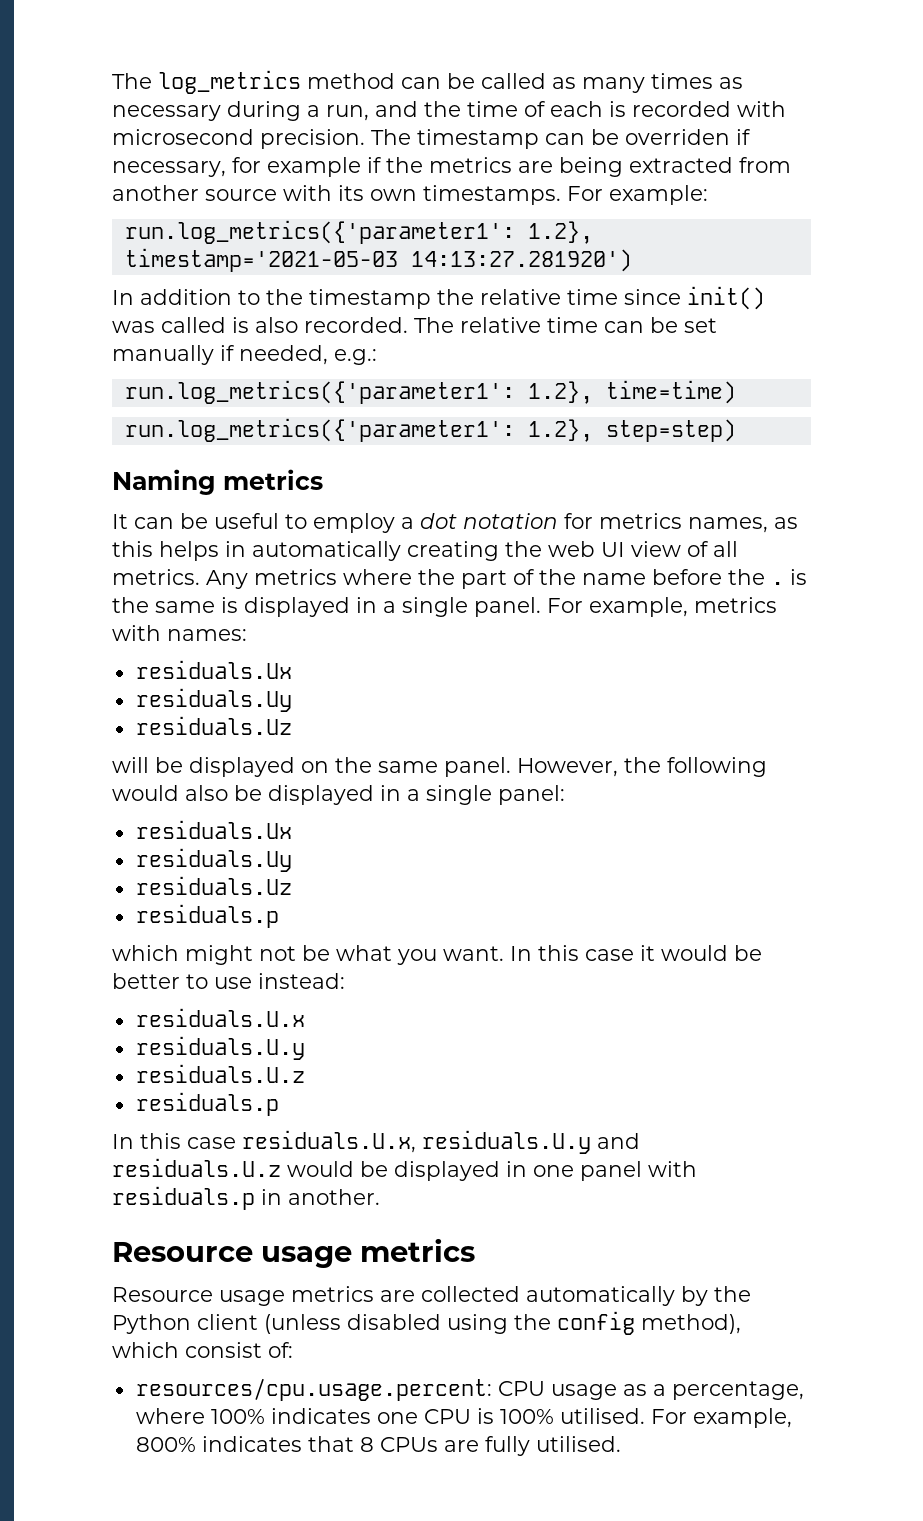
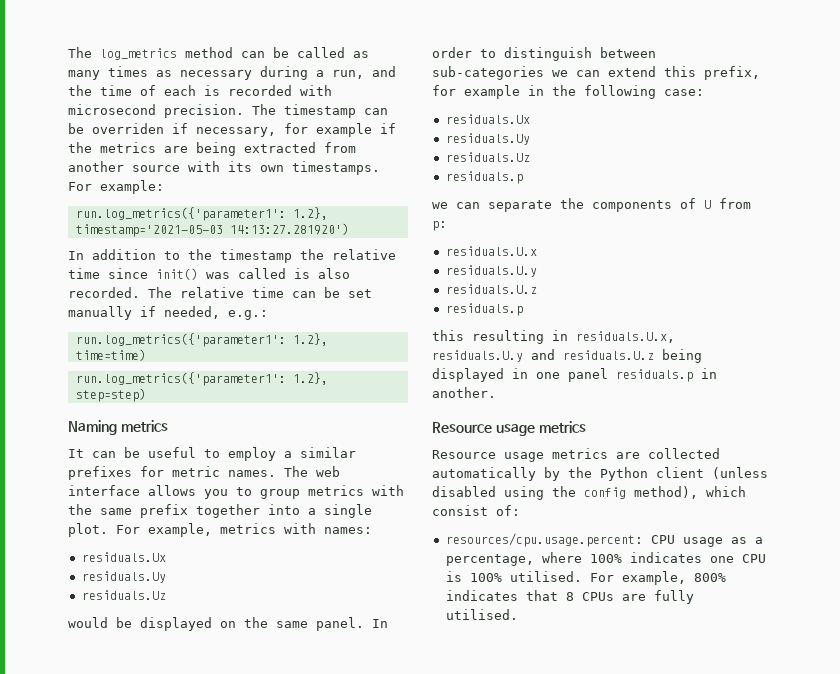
- It can be useful to employ a dot notation for metrics names, as this helps in automatically creating the web UI view of all metrics. Any metrics where the part of the name before the . is the same is displayed in a single panel.
+ It can be useful to employ a similar prefixes for metric names. The web interface allows you to group metrics with the same prefix together into a single plot.
- will be displayed on the same panel.
+ would be displayed on the same panel.
- However, the following would also be displayed in a single panel:
+ In order to distinguish between sub-categories we can extend this prefix, for example in the following case:
  residuals.Ux
  residuals.Uy
  residuals.Uz
  residuals.p
- which might not be what you want. In this case it would be better to use instead:
+ we can separate the components of U from p:
- In this case residuals.U.x, residuals.U.y and residuals.U.z would be displayed in one panel with residuals.p in another.
+ this resulting in residuals.U.x, residuals.U.y and residuals.U.z being displayed in one panel residuals.p in another.

